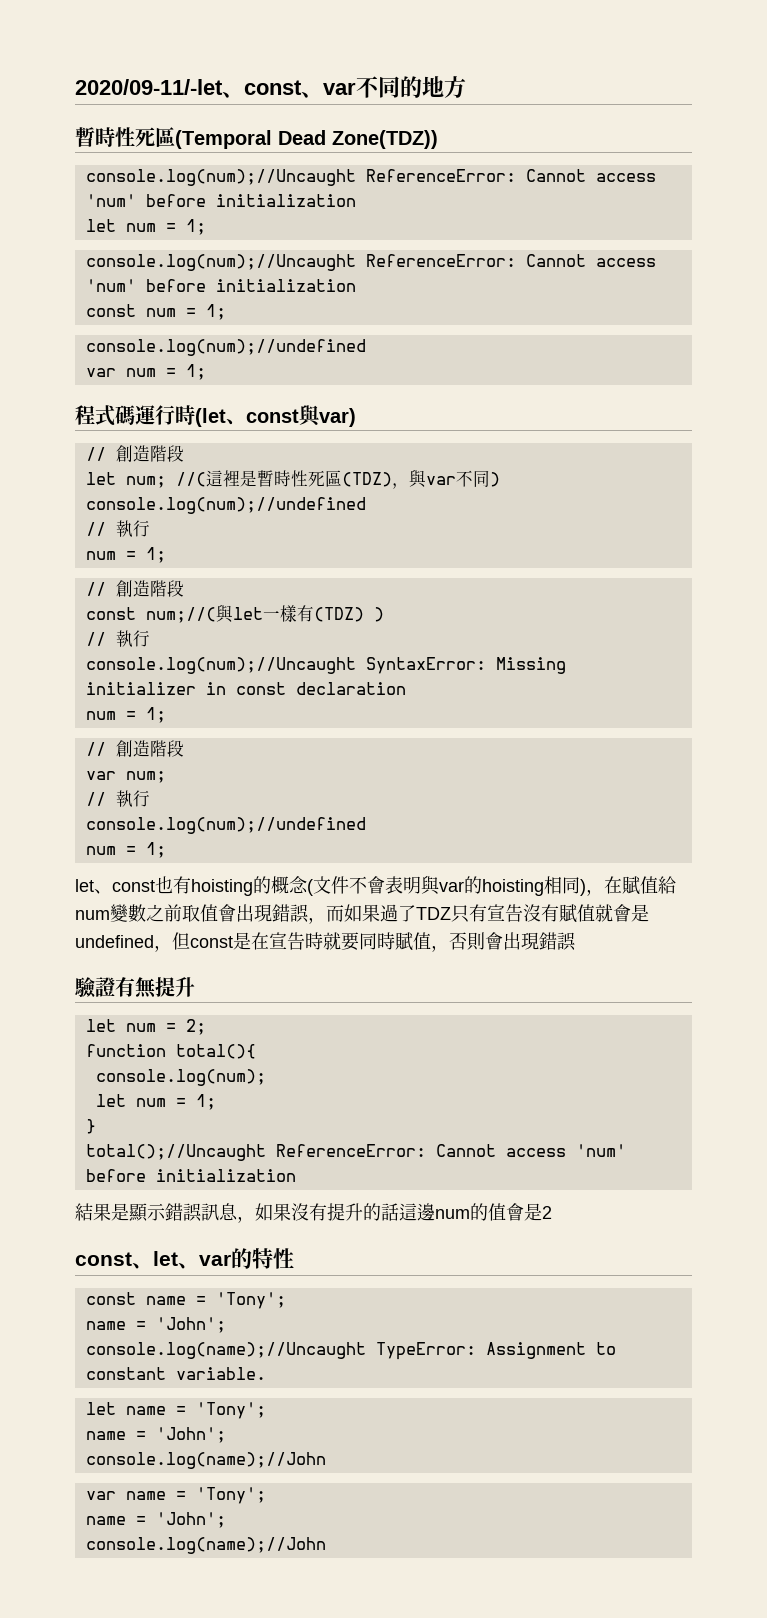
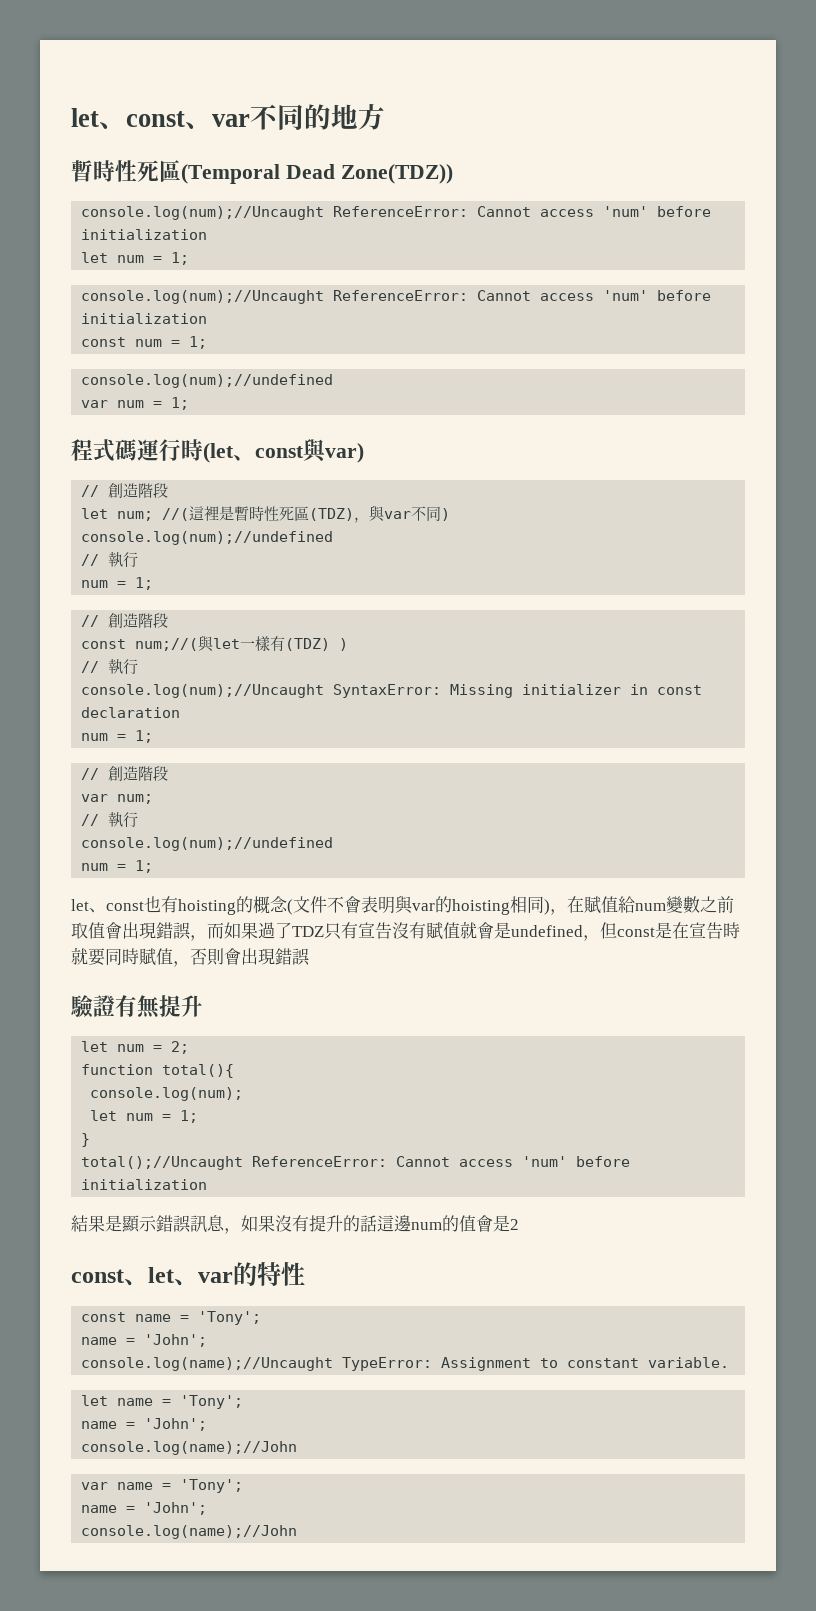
- 2020/09-11/-let、const、var不同的地方
+ let、const、var不同的地方

